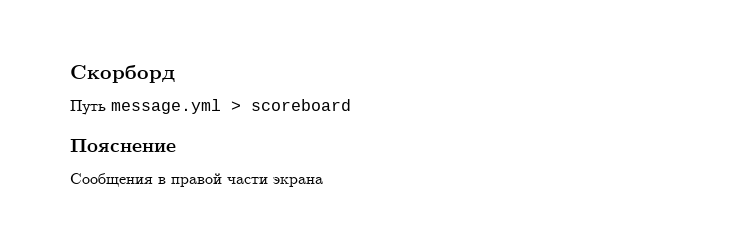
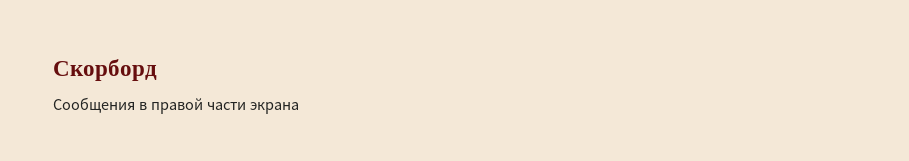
- Путь message.yml > scoreboard
- Пояснение

